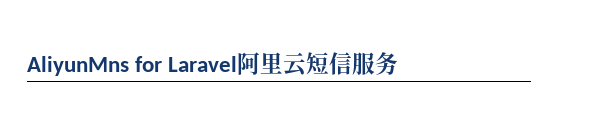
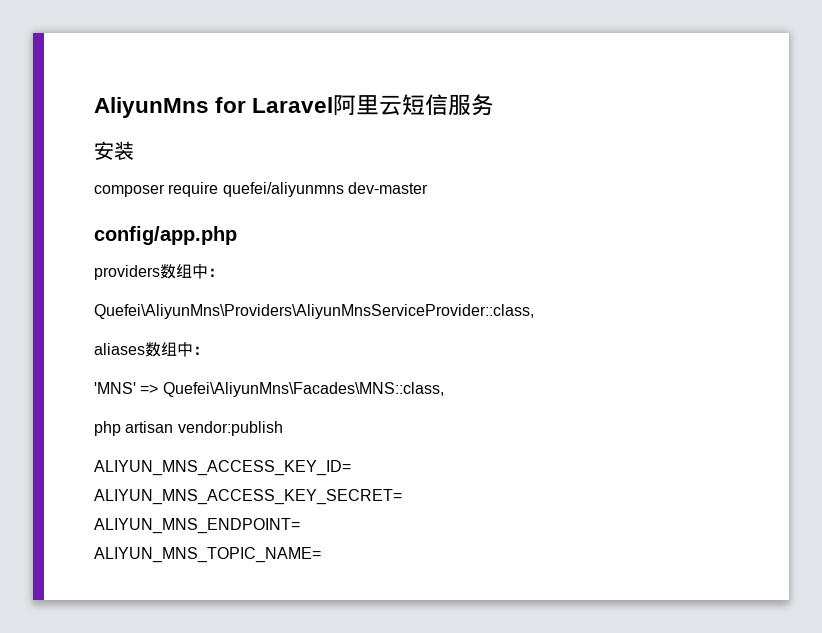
+ 安装
+ composer require quefei/aliyunmns dev-master
+ config/app.php
+ providers数组中：
+ Quefei\AliyunMns\Providers\AliyunMnsServiceProvider::class,
+ aliases数组中：
+ 'MNS' => Quefei\AliyunMns\Facades\MNS::class,
+ php artisan vendor:publish
+ ALIYUN_MNS_ACCESS_KEY_ID=
+ ALIYUN_MNS_ACCESS_KEY_SECRET=
+ ALIYUN_MNS_ENDPOINT=
+ ALIYUN_MNS_TOPIC_NAME=

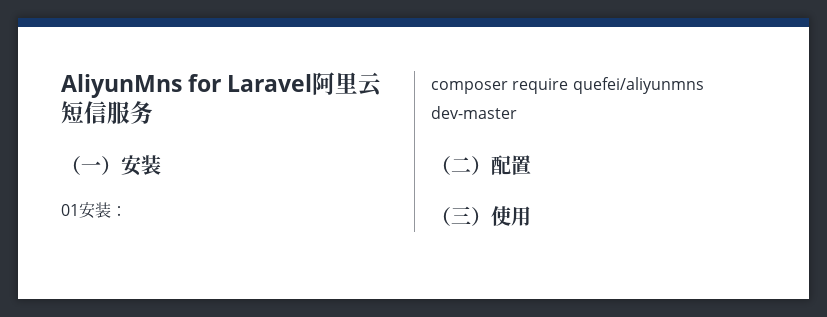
- 安装
+ （一）安装
+ 01安装：
- config/app.php
- providers数组中：
- Quefei\AliyunMns\Providers\AliyunMnsServiceProvider::class,
- aliases数组中：
- 'MNS' => Quefei\AliyunMns\Facades\MNS::class,
- php artisan vendor:publish
- ALIYUN_MNS_ACCESS_KEY_ID=
- ALIYUN_MNS_ACCESS_KEY_SECRET=
- ALIYUN_MNS_ENDPOINT=
- ALIYUN_MNS_TOPIC_NAME=
+ （二）配置
+ （三）使用

